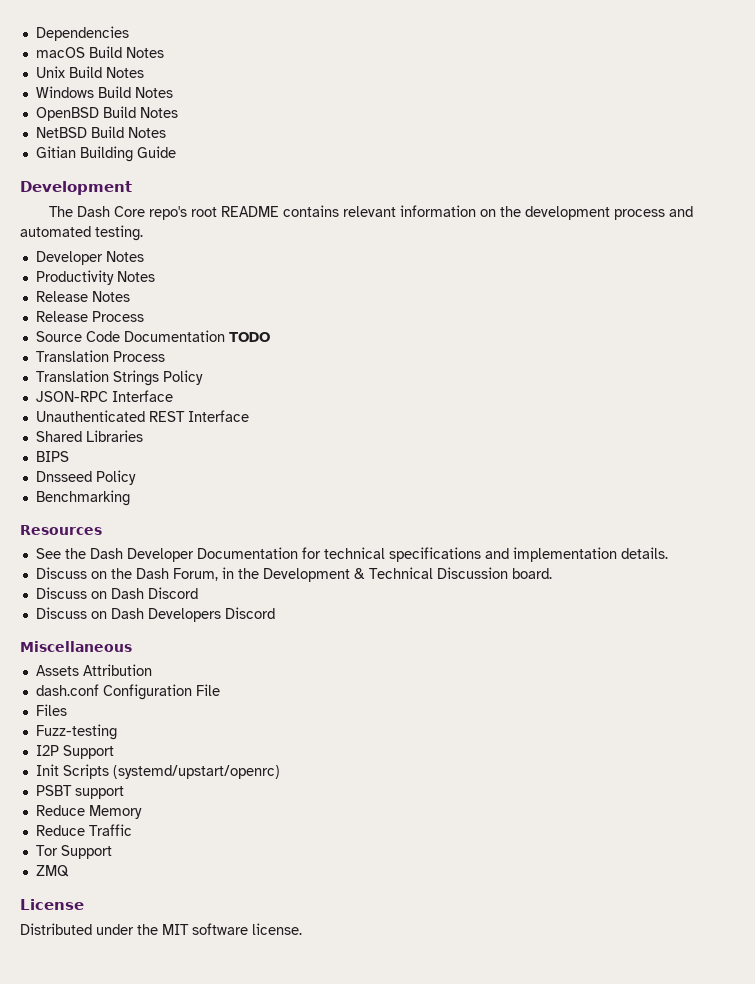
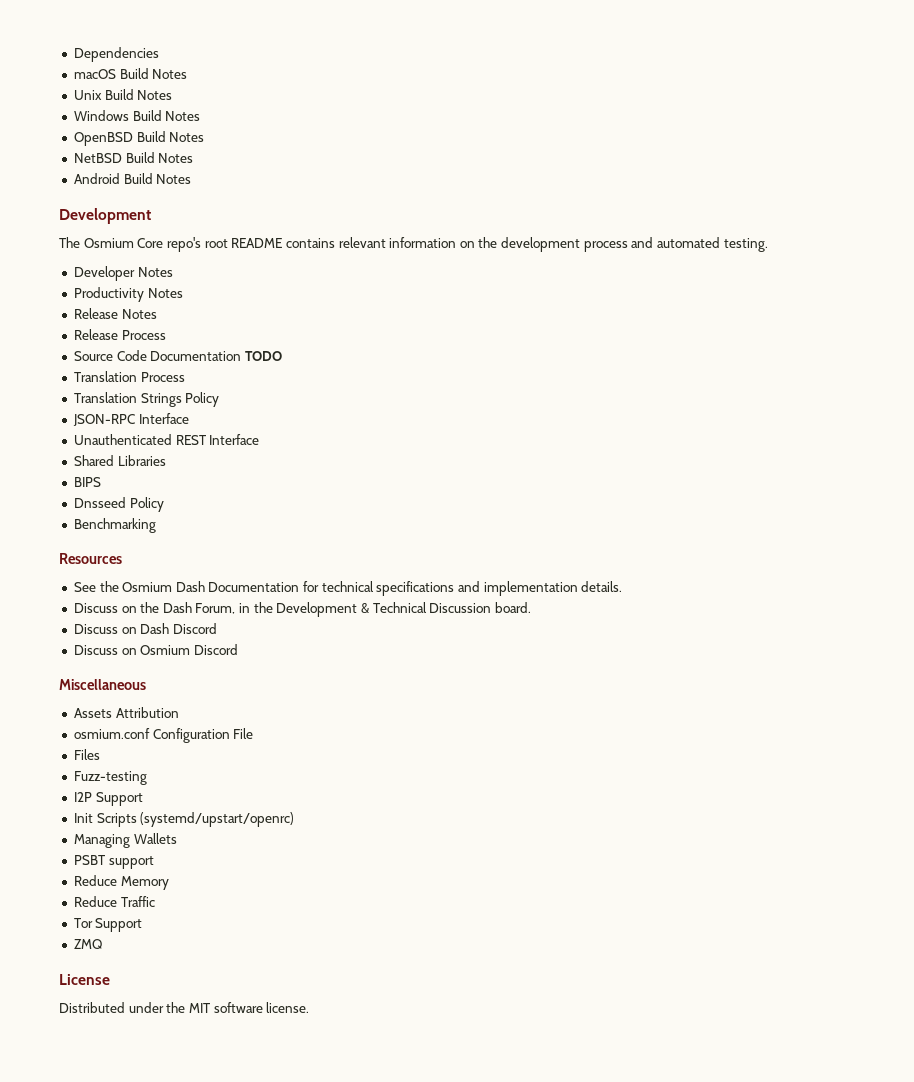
- Gitian Building Guide
+ Android Build Notes
- The Dash Core repo's root README contains relevant information on the development process and automated testing.
+ The Osmium Core repo's root README contains relevant information on the development process and automated testing.
- See the Dash Developer Documentation for technical specifications and implementation details.
+ See the Osmium Dash Documentation for technical specifications and implementation details.
- Discuss on Dash Developers Discord
+ Discuss on Osmium Discord
- dash.conf Configuration File
+ osmium.conf Configuration File
+ Managing Wallets

